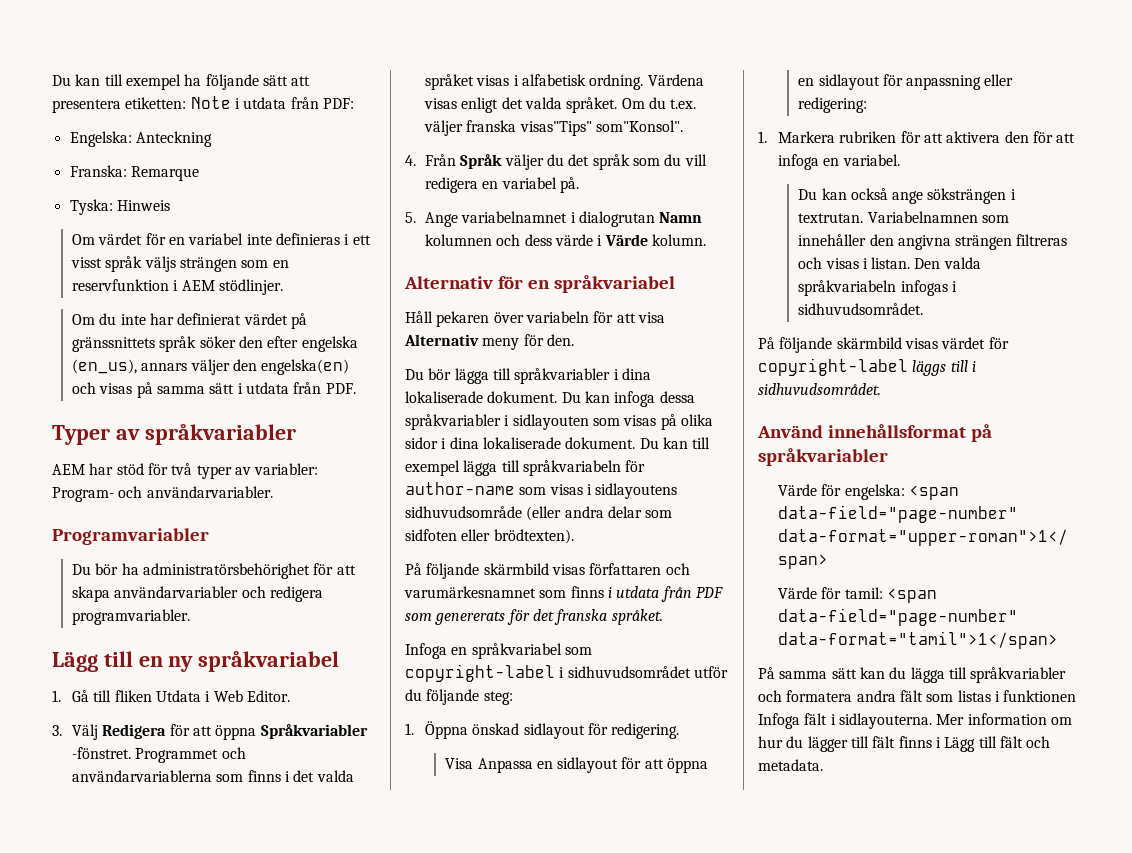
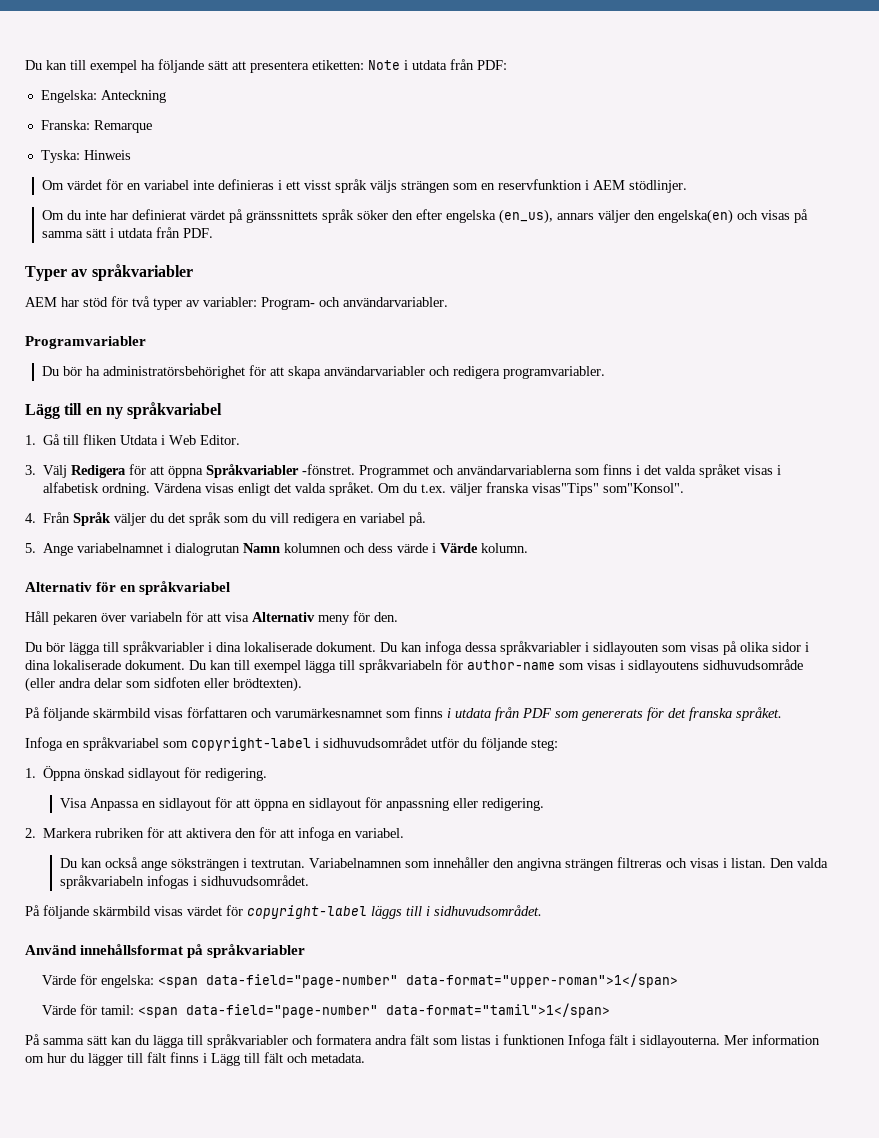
- Visa Anpassa en sidlayout för att öppna en sidlayout för anpassning eller redigering:
- 1. Markera rubriken för att aktivera den för att infoga en variabel.
+ Visa Anpassa en sidlayout för att öppna en sidlayout för anpassning eller redigering.
+ 2. Markera rubriken för att aktivera den för att infoga en variabel.

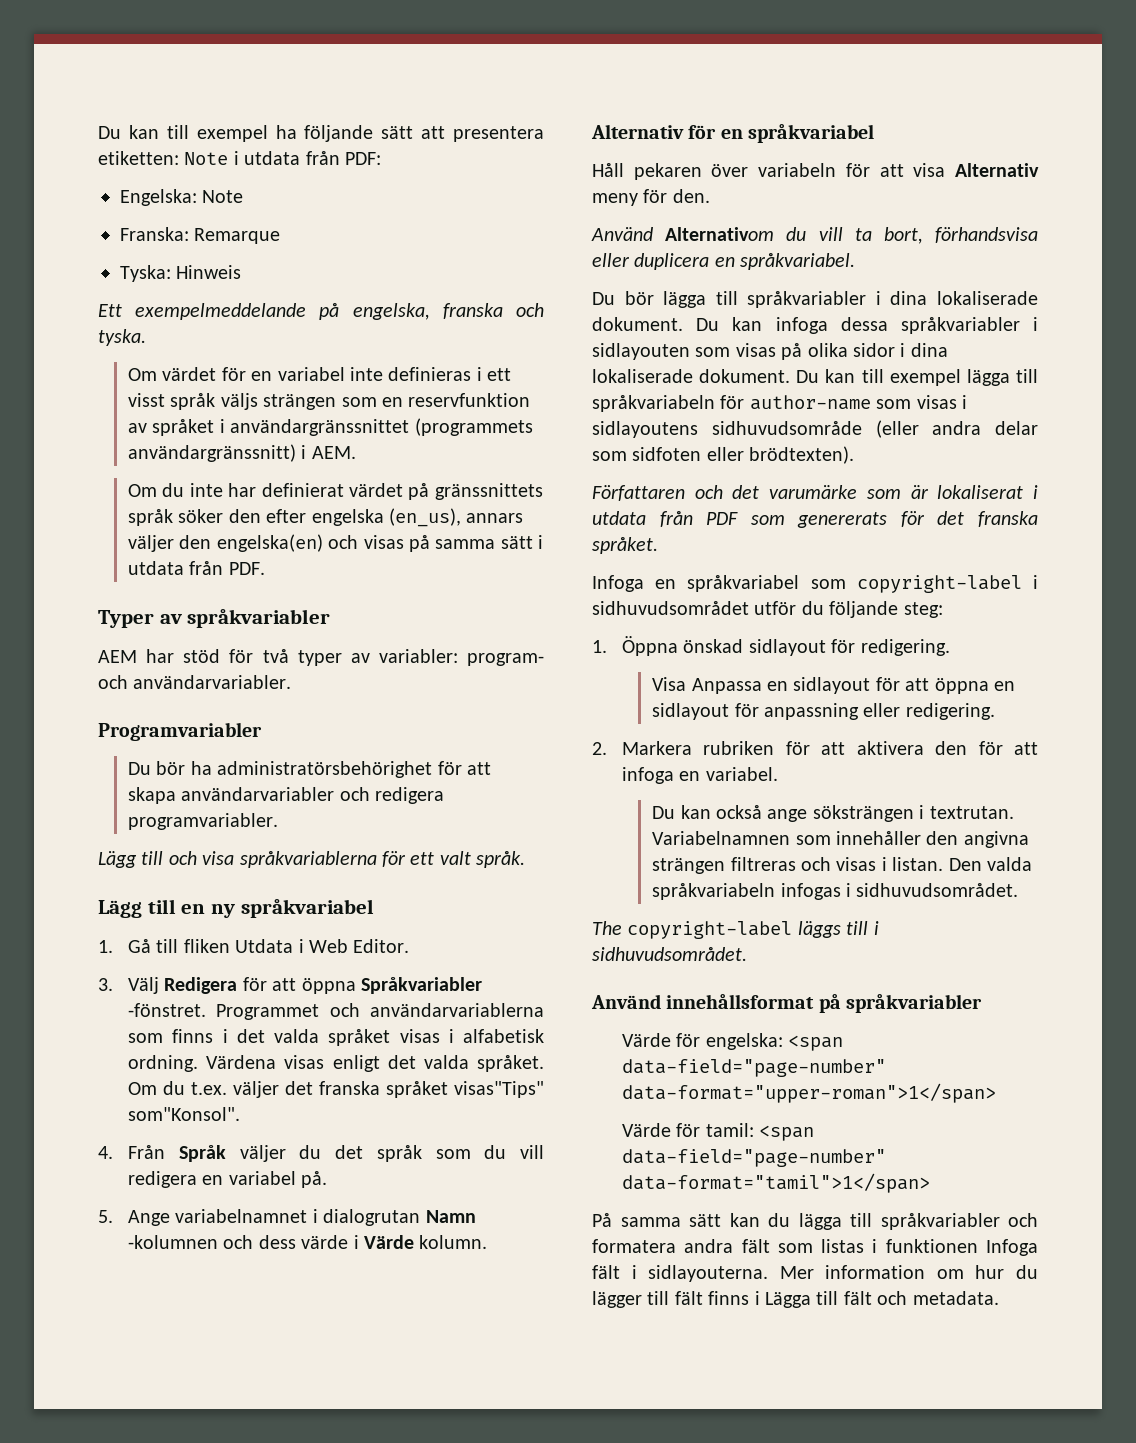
- Engelska: Anteckning
+ Engelska: Note
+ Ett exempelmeddelande på engelska, franska och tyska.
- Om värdet för en variabel inte definieras i ett visst språk väljs strängen som en reservfunktion i AEM stödlinjer.
+ Om värdet för en variabel inte definieras i ett visst språk väljs strängen som en reservfunktion av språket i användargränssnittet (programmets användargränssnitt) i AEM.
- AEM har stöd för två typer av variabler: Program- och användarvariabler.
+ AEM har stöd för två typer av variabler: program- och användarvariabler.
+ Lägg till och visa språkvariablerna för ett valt språk.
- Om du t.ex. väljer franska visas"Tips" som"Konsol".
+ Om du t.ex. väljer det franska språket visas"Tips" som"Konsol".
- 5. Ange variabelnamnet i dialogrutan Namn kolumnen och dess värde i Värde kolumn.
+ 5. Ange variabelnamnet i dialogrutan Namn -kolumnen och dess värde i Värde kolumn.
+ Använd Alternativom du vill ta bort, förhandsvisa eller duplicera en språkvariabel.
- På följande skärmbild visas författaren och varumärkesnamnet som finns i utdata från PDF som genererats för det franska språket.
+ Författaren och det varumärke som är lokaliserat i utdata från PDF som genererats för det franska språket.
- På följande skärmbild visas värdet för copyright-label läggs till i sidhuvudsområdet.
+ The copyright-label läggs till i sidhuvudsområdet.
- Mer information om hur du lägger till fält finns i Lägg till fält och metadata.
+ Mer information om hur du lägger till fält finns i Lägga till fält och metadata.

